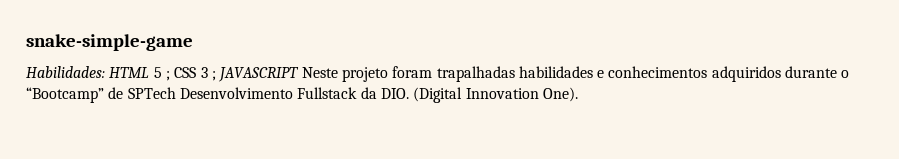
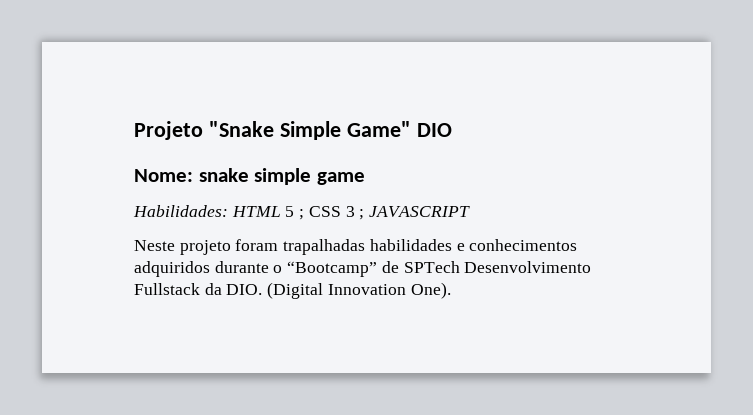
- snake-simple-game
+ Projeto "Snake Simple Game" DIO
+ Nome: snake simple game
- Habilidades: HTML 5 ; CSS 3 ; JAVASCRIPT Neste projeto foram trapalhadas habilidades e conhecimentos adquiridos durante o “Bootcamp” de SPTech Desenvolvimento Fullstack da DIO. (Digital Innovation One).
+ Habilidades: HTML 5 ; CSS 3 ; JAVASCRIPT
+ Neste projeto foram trapalhadas habilidades e conhecimentos adquiridos durante o “Bootcamp” de SPTech Desenvolvimento Fullstack da DIO. (Digital Innovation One).

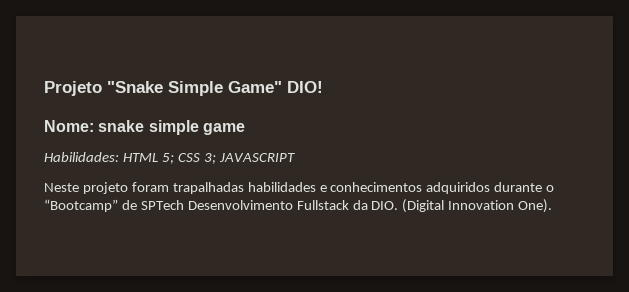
- Projeto "Snake Simple Game" DIO
+ Projeto "Snake Simple Game" DIO!
- Habilidades: HTML 5 ; CSS 3 ; JAVASCRIPT
+ Habilidades: HTML 5; CSS 3; JAVASCRIPT

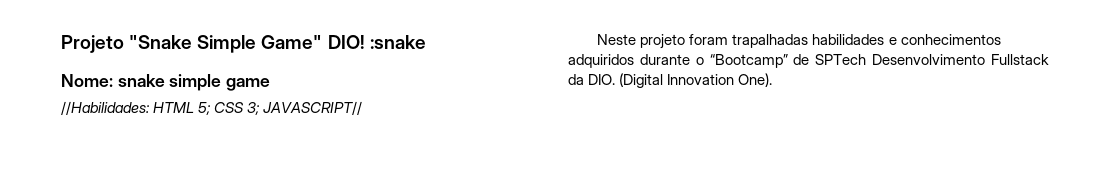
- Projeto "Snake Simple Game" DIO!
+ Projeto "Snake Simple Game" DIO! :snake
- Habilidades: HTML 5; CSS 3; JAVASCRIPT
+ //Habilidades: HTML 5; CSS 3; JAVASCRIPT//

